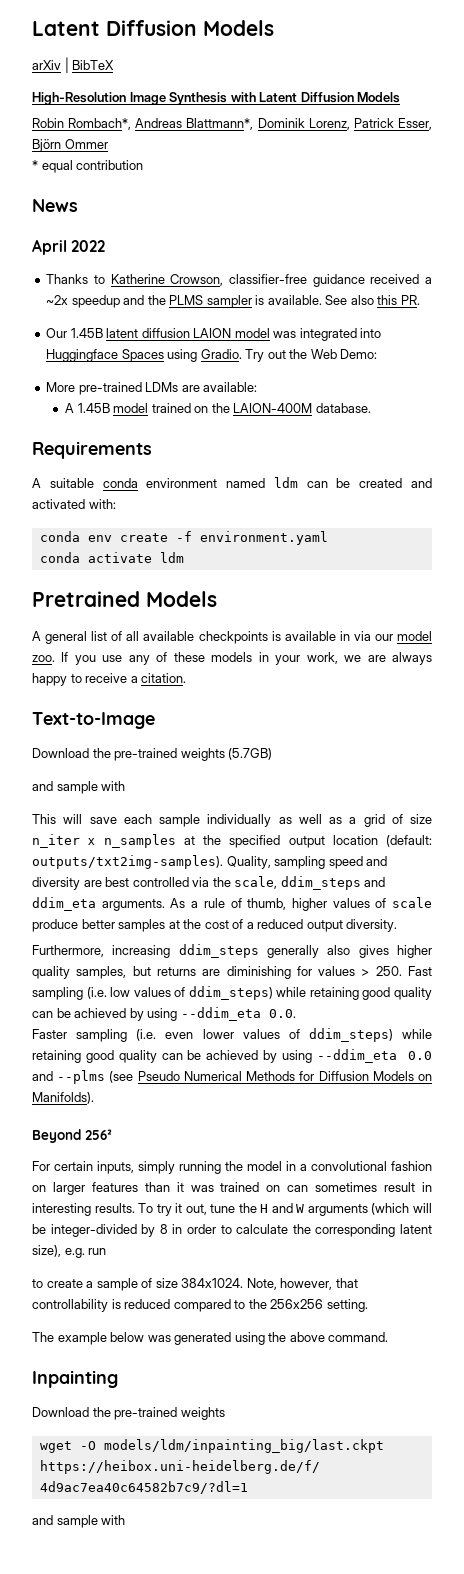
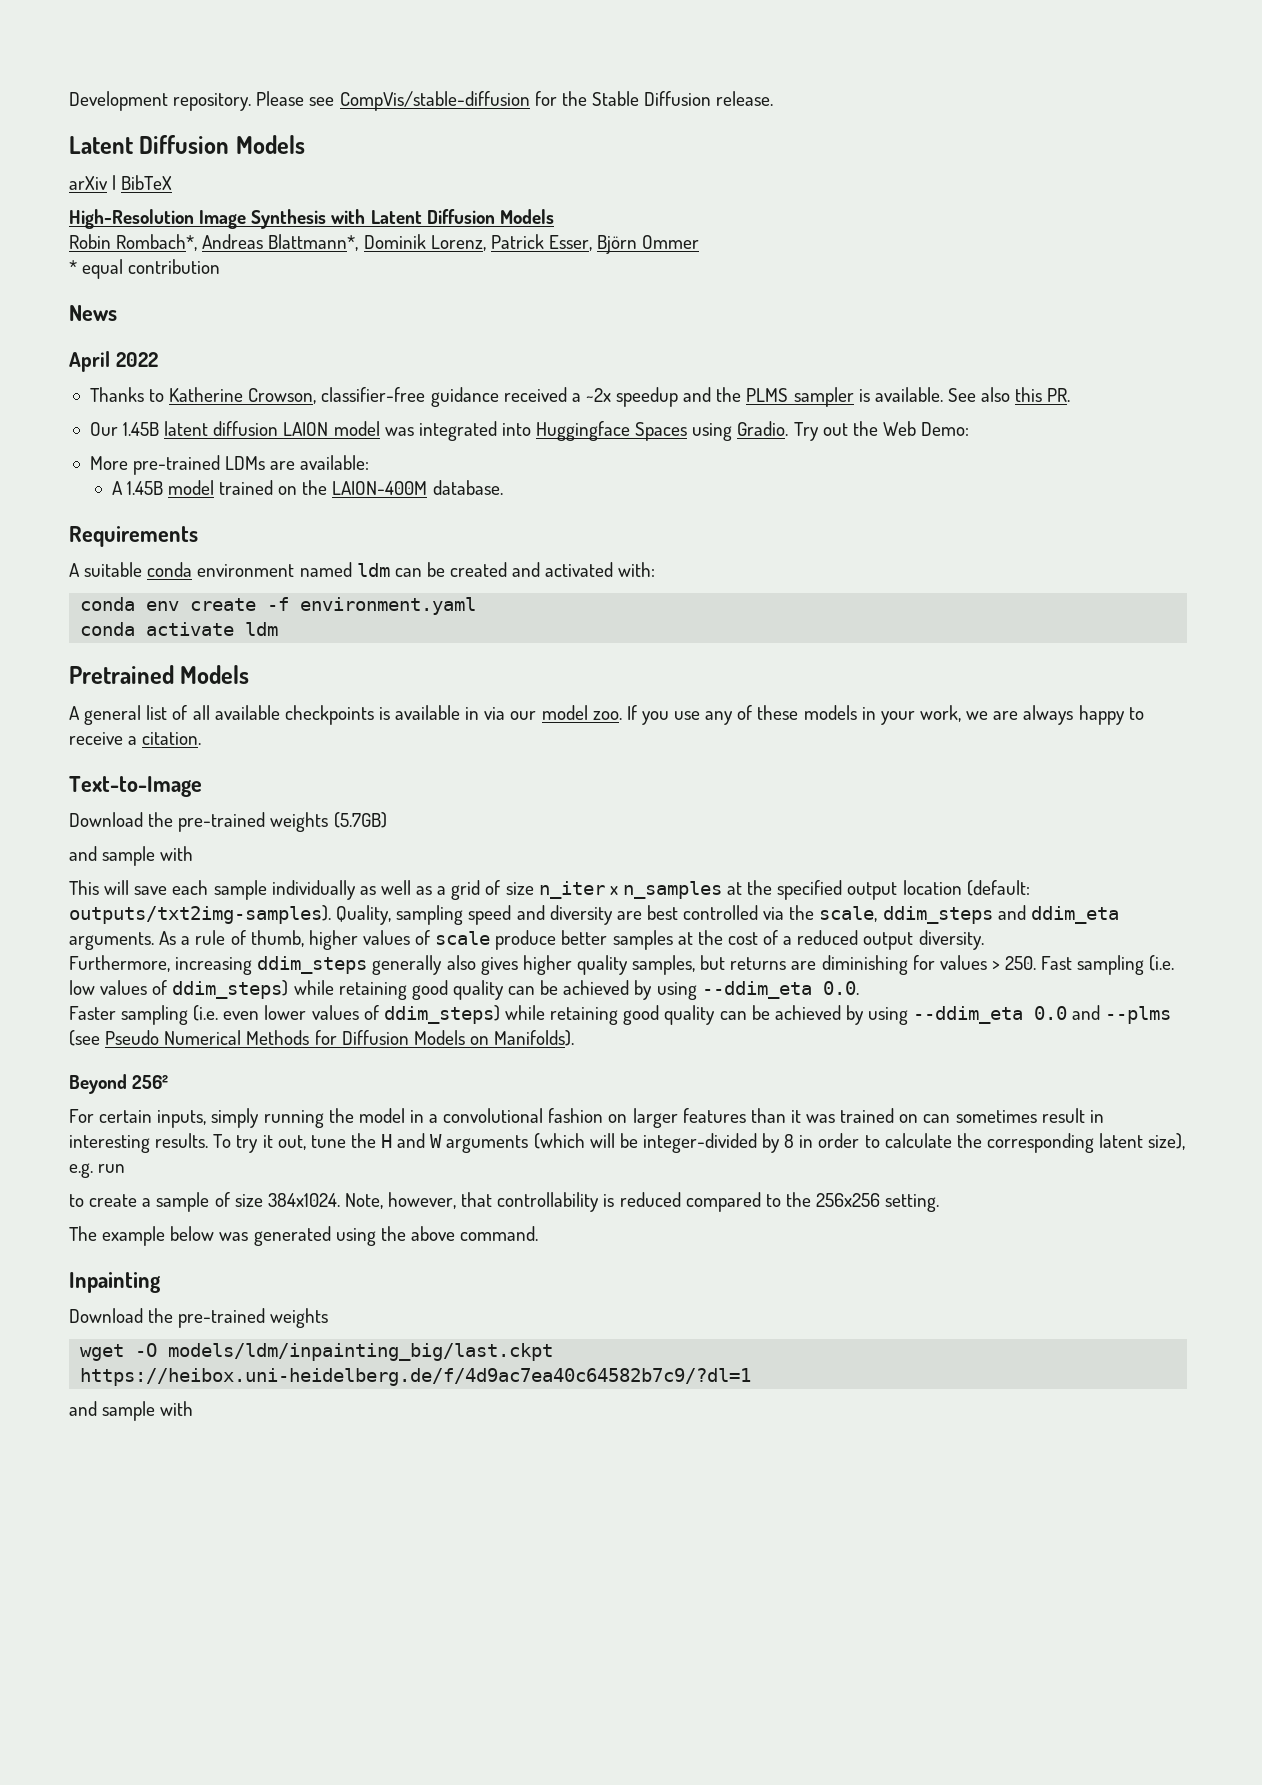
+ Development repository. Please see CompVis/stable-diffusion for the Stable Diffusion release.

